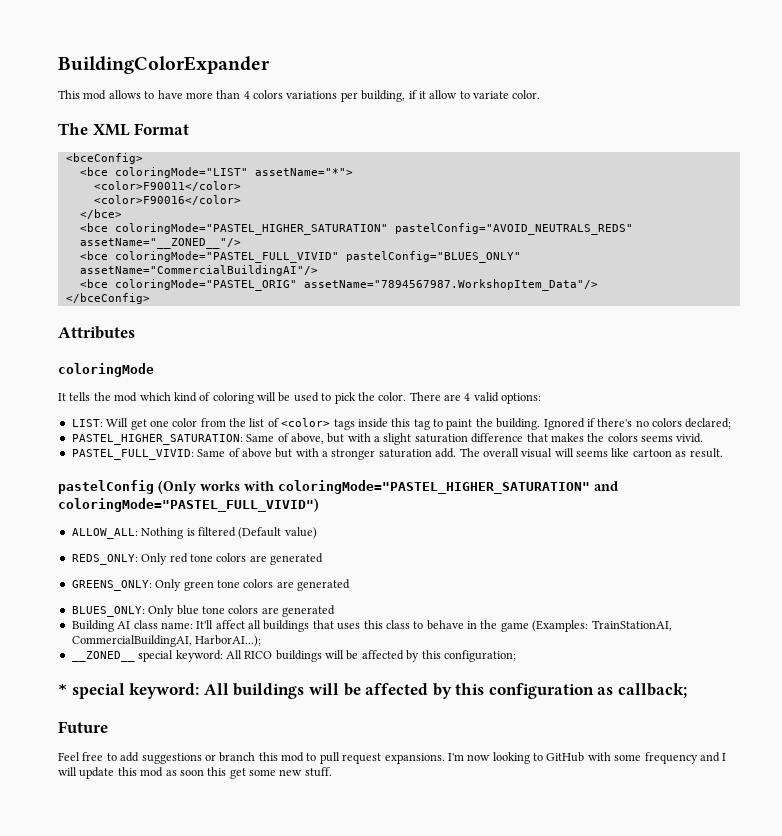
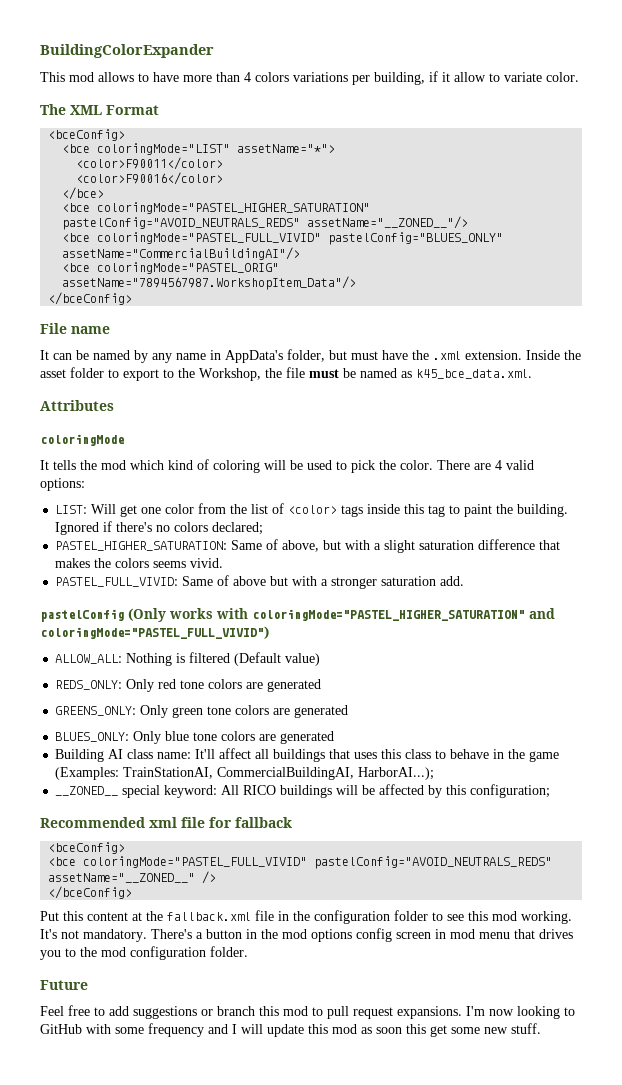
+ File name
+ It can be named by any name in AppData's folder, but must have the .xml extension. Inside the asset folder to export to the Workshop, the file must be named as k45_bce_data.xml.
- The overall visual will seems like cartoon as result.
- * special keyword: All buildings will be affected by this configuration as callback;
+ Recommended xml file for fallback
+ <bceConfig>
+ <bce coloringMode="PASTEL_FULL_VIVID" pastelConfig="AVOID_NEUTRALS_REDS" assetName="__ZONED__" />
+ </bceConfig>
+ Put this content at the fallback.xml file in the configuration folder to see this mod working. It's not mandatory. There's a button in the mod options config screen in mod menu that drives you to the mod configuration folder.

